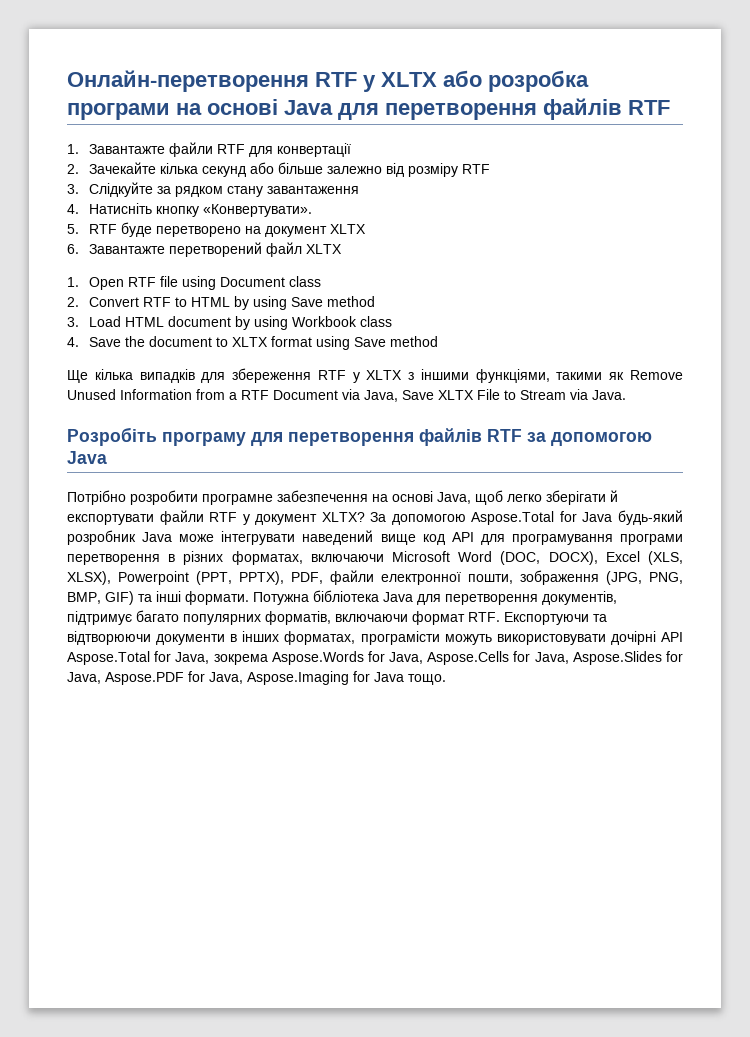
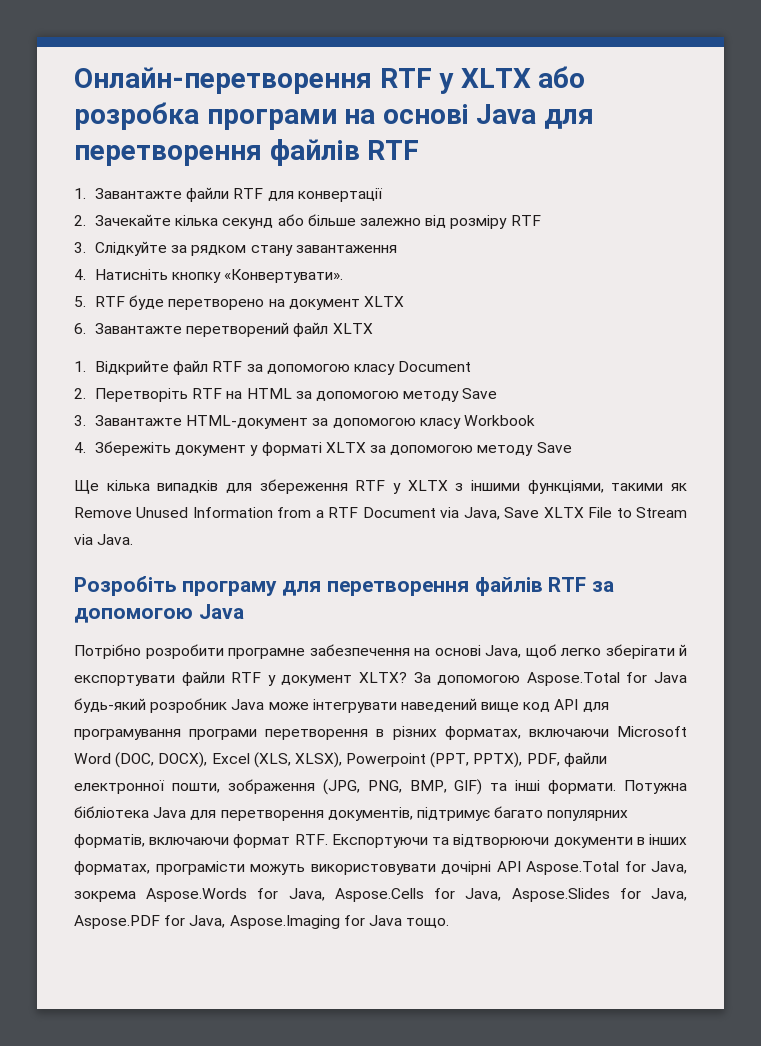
- 1. Open RTF file using Document class
- 2. Convert RTF to HTML by using Save method
- 3. Load HTML document by using Workbook class
- 4. Save the document to XLTX format using Save method
+ 1. Відкрийте файл RTF за допомогою класу Document
+ 2. Перетворіть RTF на HTML за допомогою методу Save
+ 3. Завантажте HTML-документ за допомогою класу Workbook
+ 4. Збережіть документ у форматі XLTX за допомогою методу Save

